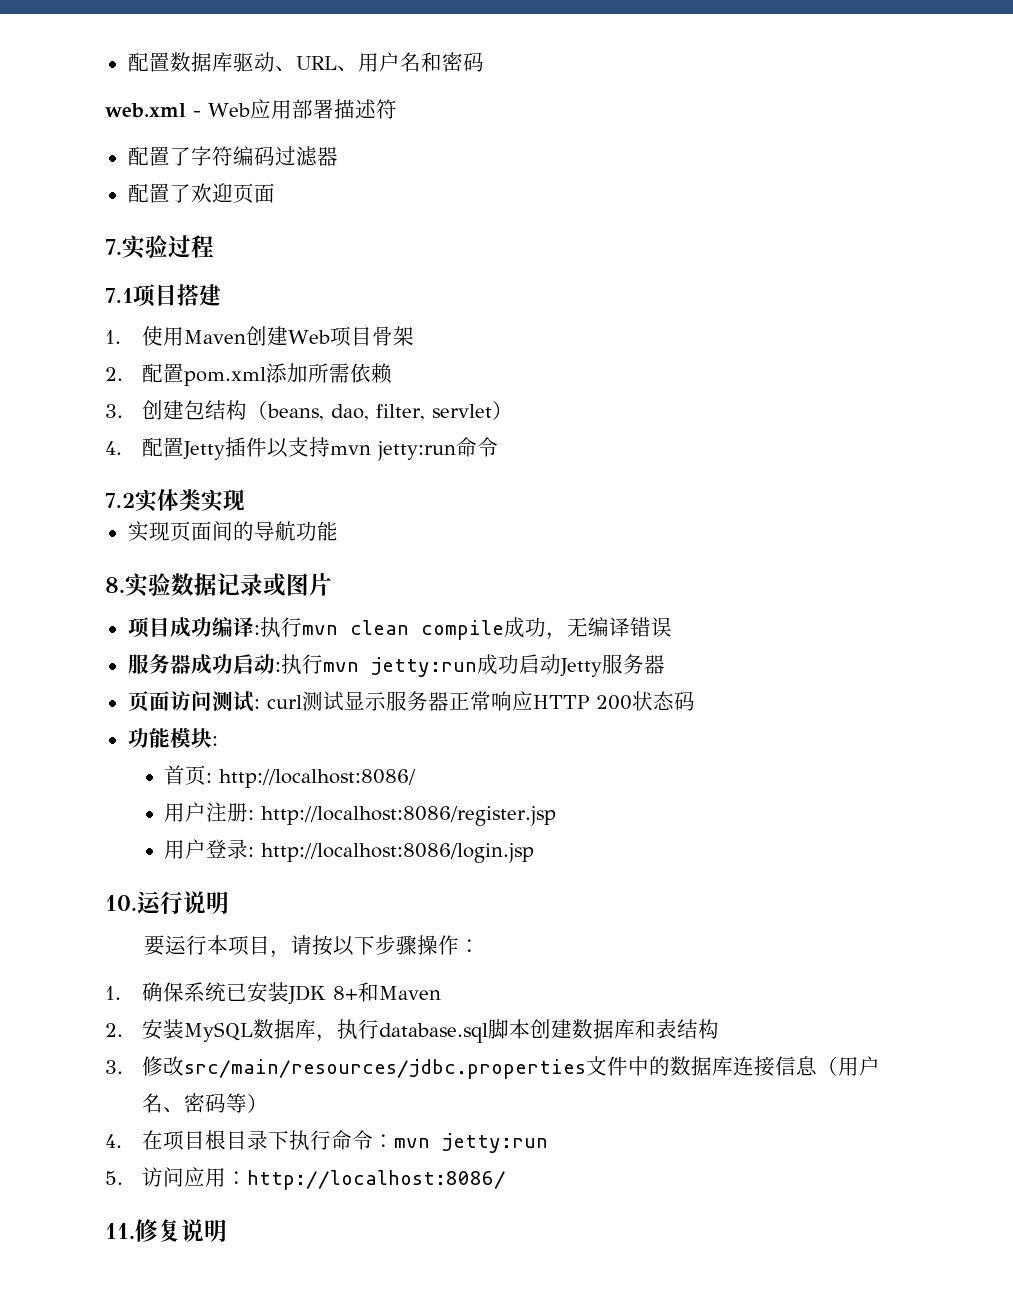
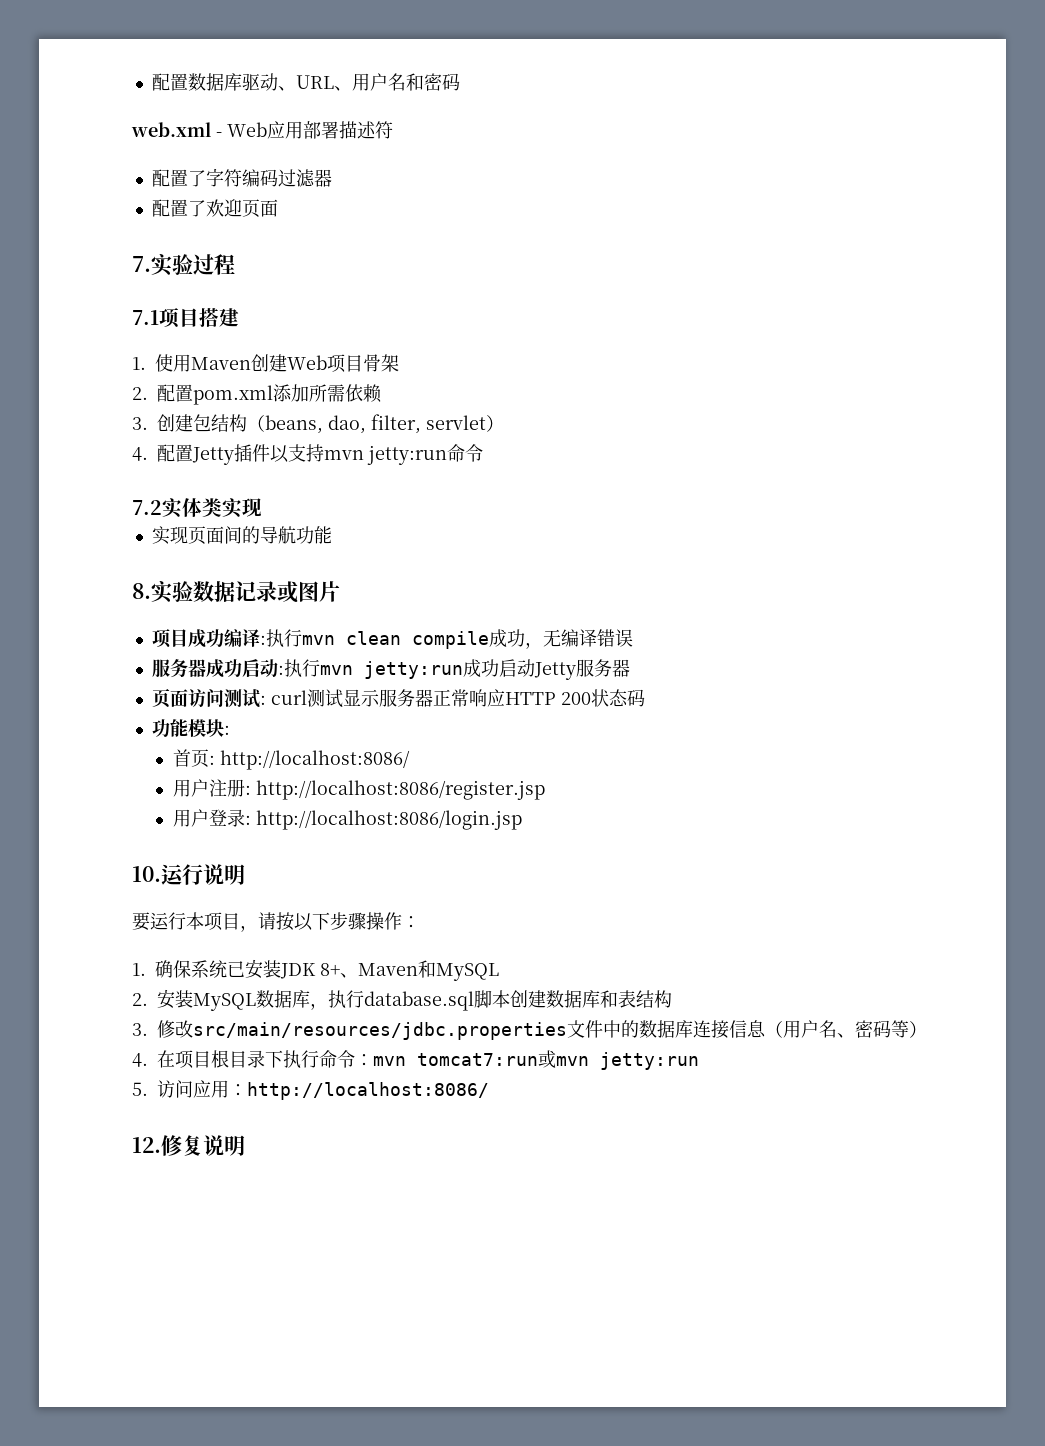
- 1.确保系统已安装JDK 8+和Maven
+ 1.确保系统已安装JDK 8+、Maven和MySQL
- 4.在项目根目录下执行命令：mvn jetty:run
+ 4.在项目根目录下执行命令：mvn tomcat7:run或mvn jetty:run
- 11.修复说明
+ 12.修复说明

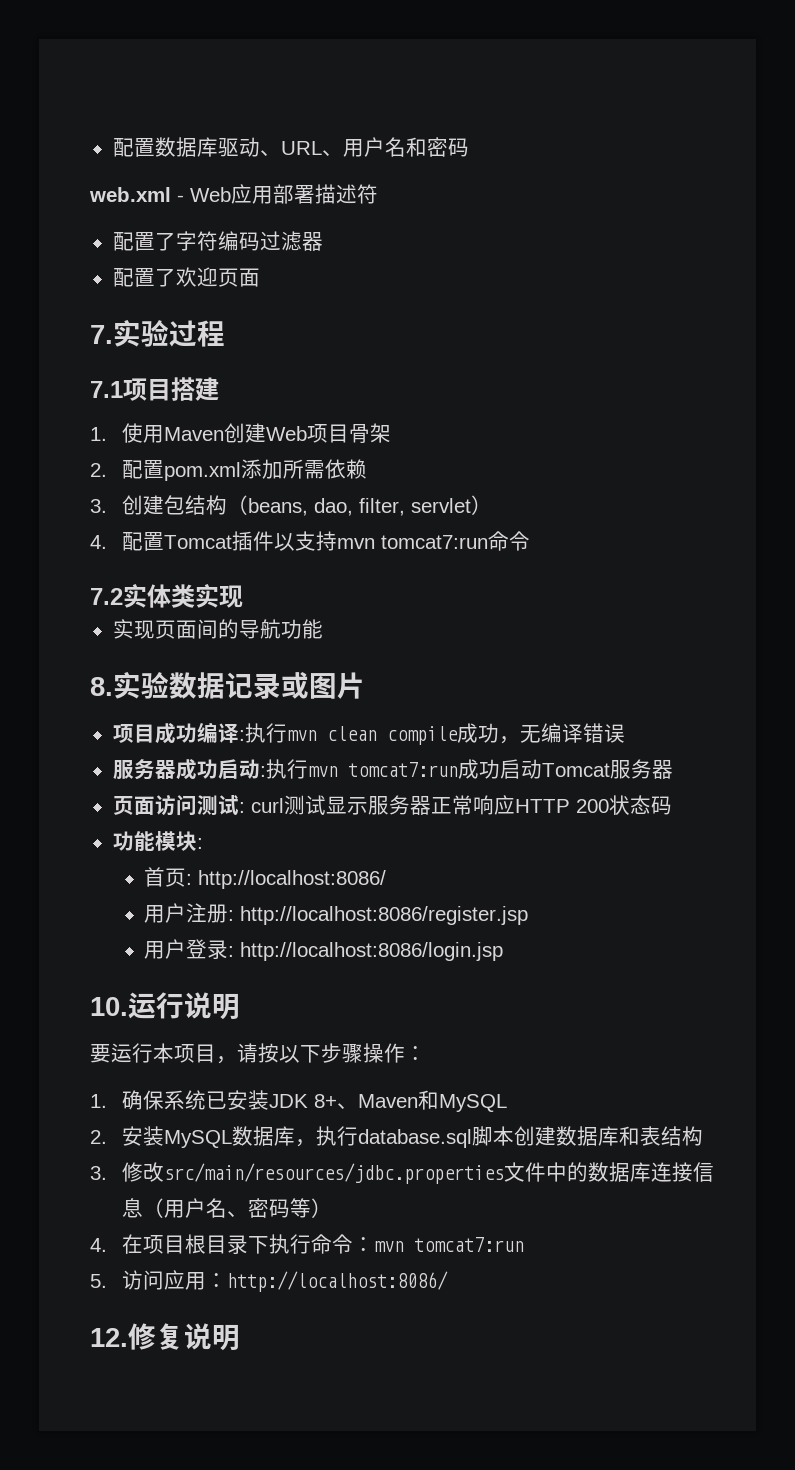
- 4.配置Jetty插件以支持mvn jetty:run命令
+ 4.配置Tomcat插件以支持mvn tomcat7:run命令
- 服务器成功启动:执行mvn jetty:run成功启动Jetty服务器
+ 服务器成功启动:执行mvn tomcat7:run成功启动Tomcat服务器
- 4.在项目根目录下执行命令：mvn tomcat7:run或mvn jetty:run
+ 4.在项目根目录下执行命令：mvn tomcat7:run

